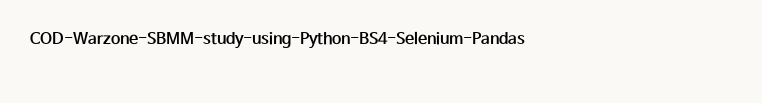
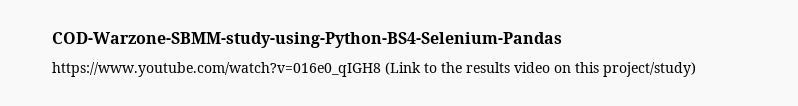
+ https://www.youtube.com/watch?v=016e0_qIGH8 (Link to the results video on this project/study)

